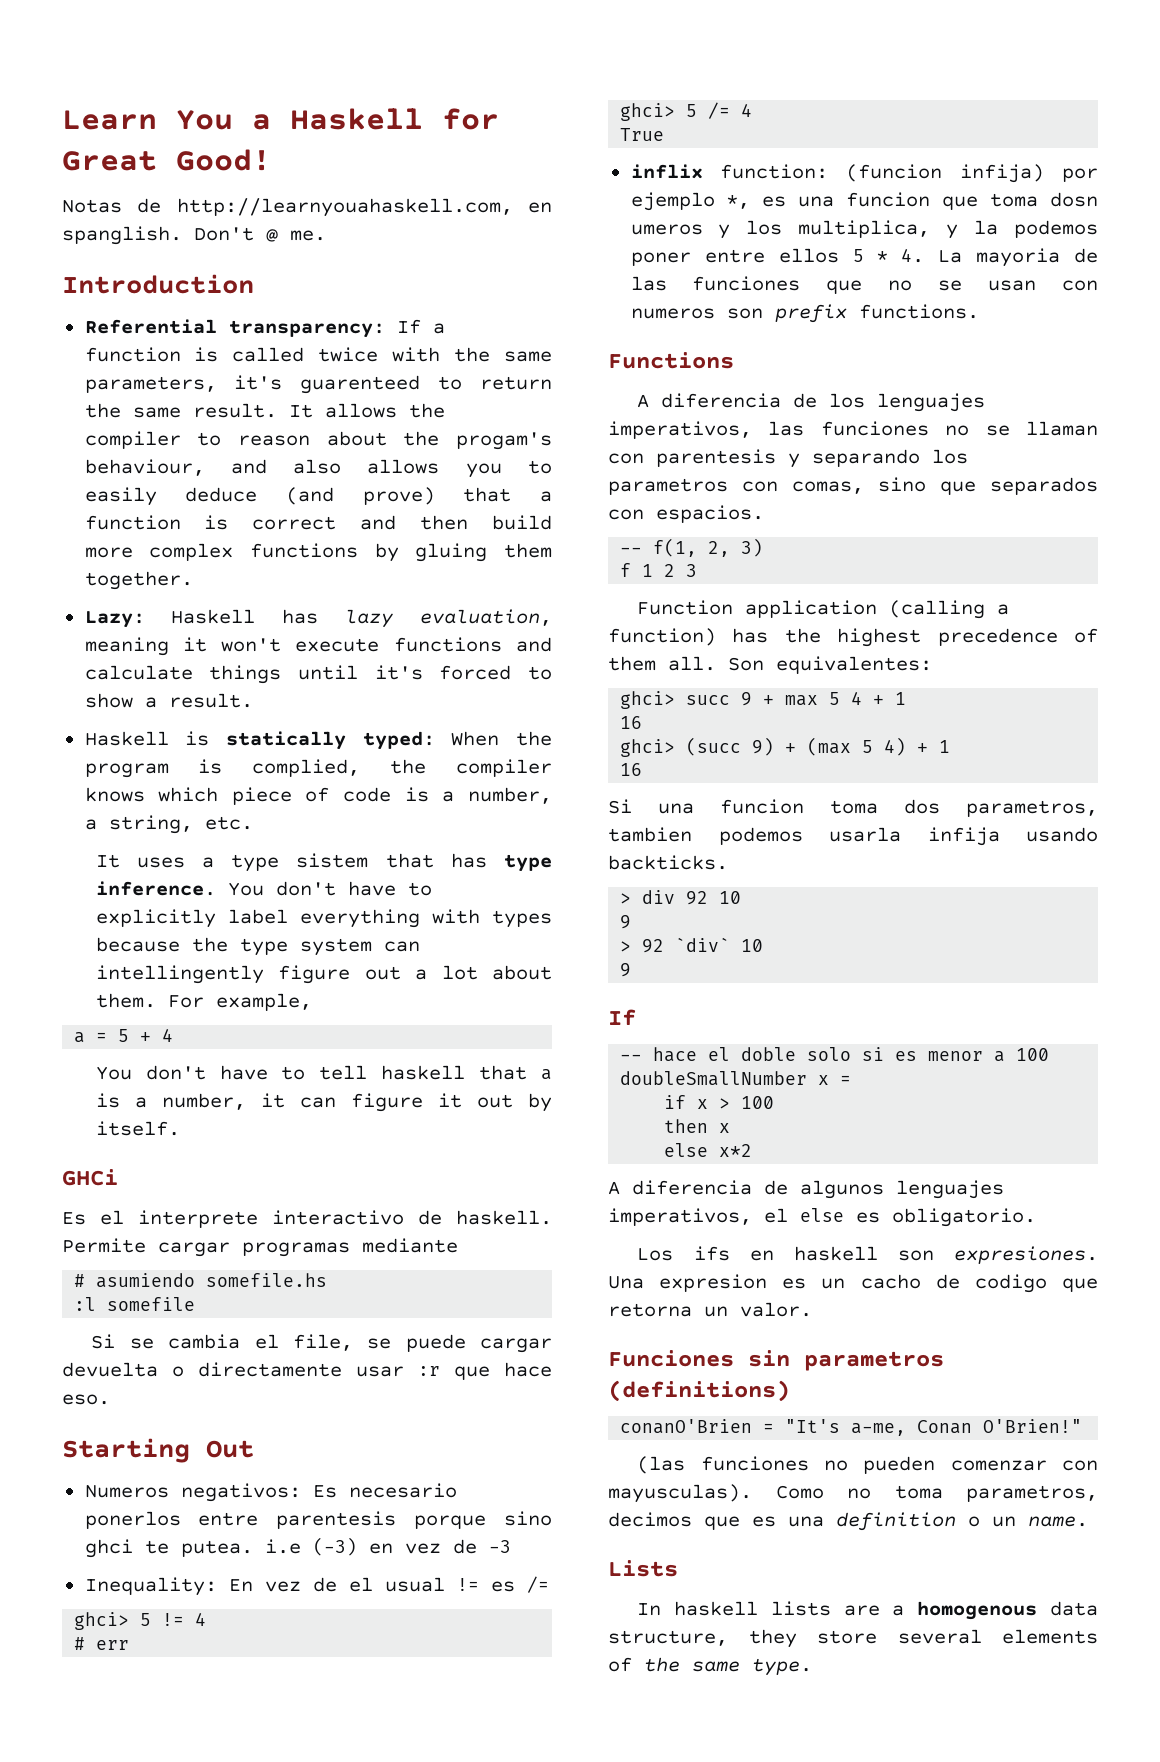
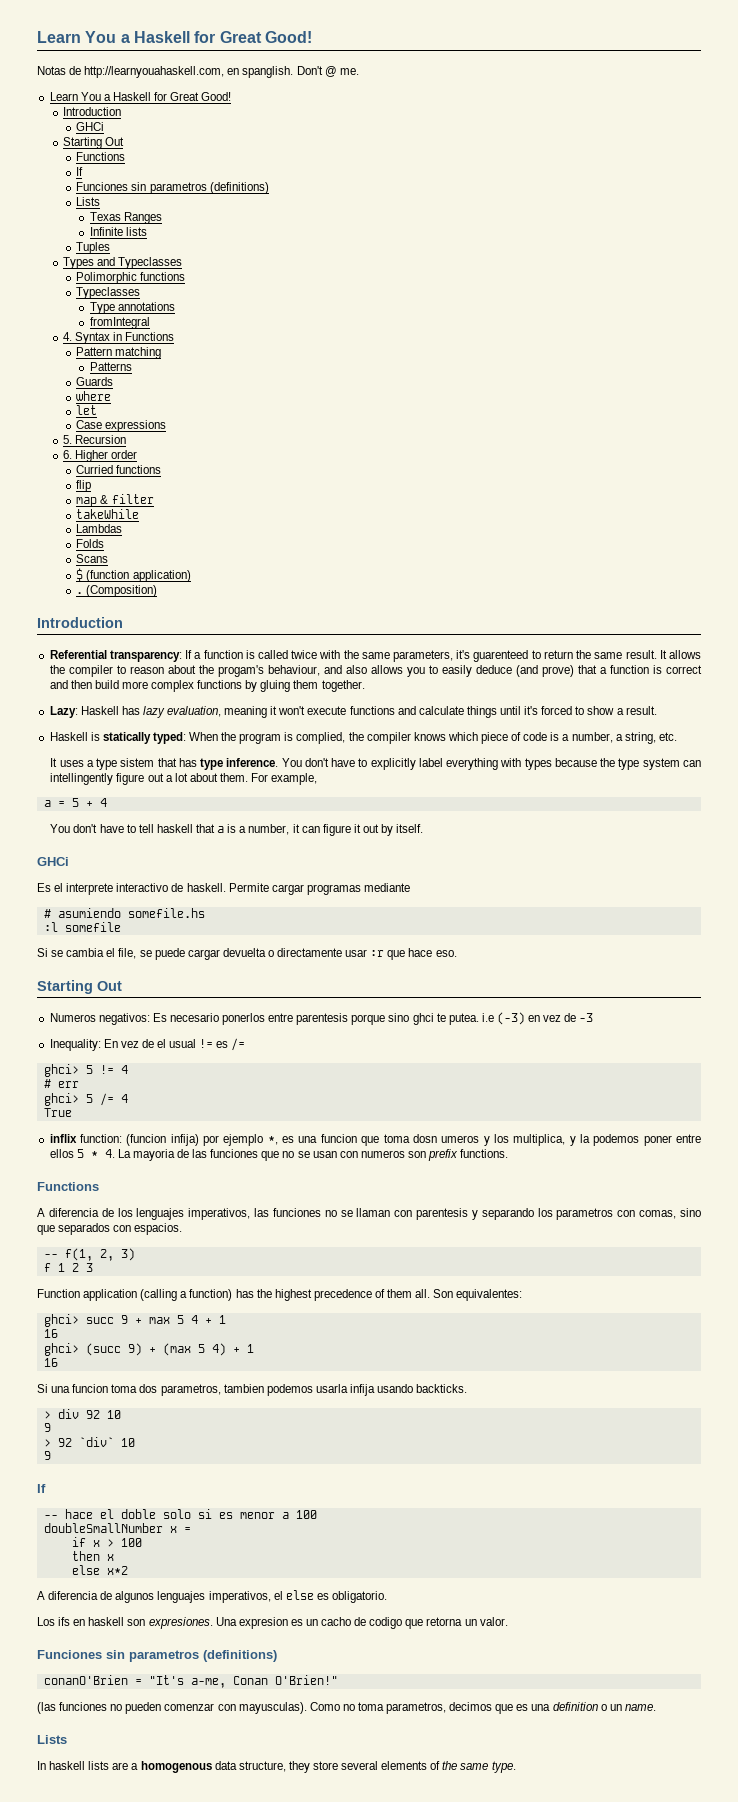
  Don't @ me.
+ Learn You a Haskell for Great Good!
+ Introduction
+ GHCi
+ Starting Out
+ Functions
+ If
+ Funciones sin parametros (definitions)
+ Lists
+ Texas Ranges
+ Infinite lists
+ Tuples
+ Types and Typeclasses
+ Polimorphic functions
+ Typeclasses
+ Type annotations
+ fromIntegral
+ 4. Syntax in Functions
+ Pattern matching
+ Patterns
+ Guards
+ where
+ let
+ Case expressions
+ 5. Recursion
+ 6. Higher order
+ Curried functions
+ flip
+ map & filter
+ takeWhile
+ Lambdas
+ Folds
+ Scans
+ $ (function application)
+ . (Composition)

